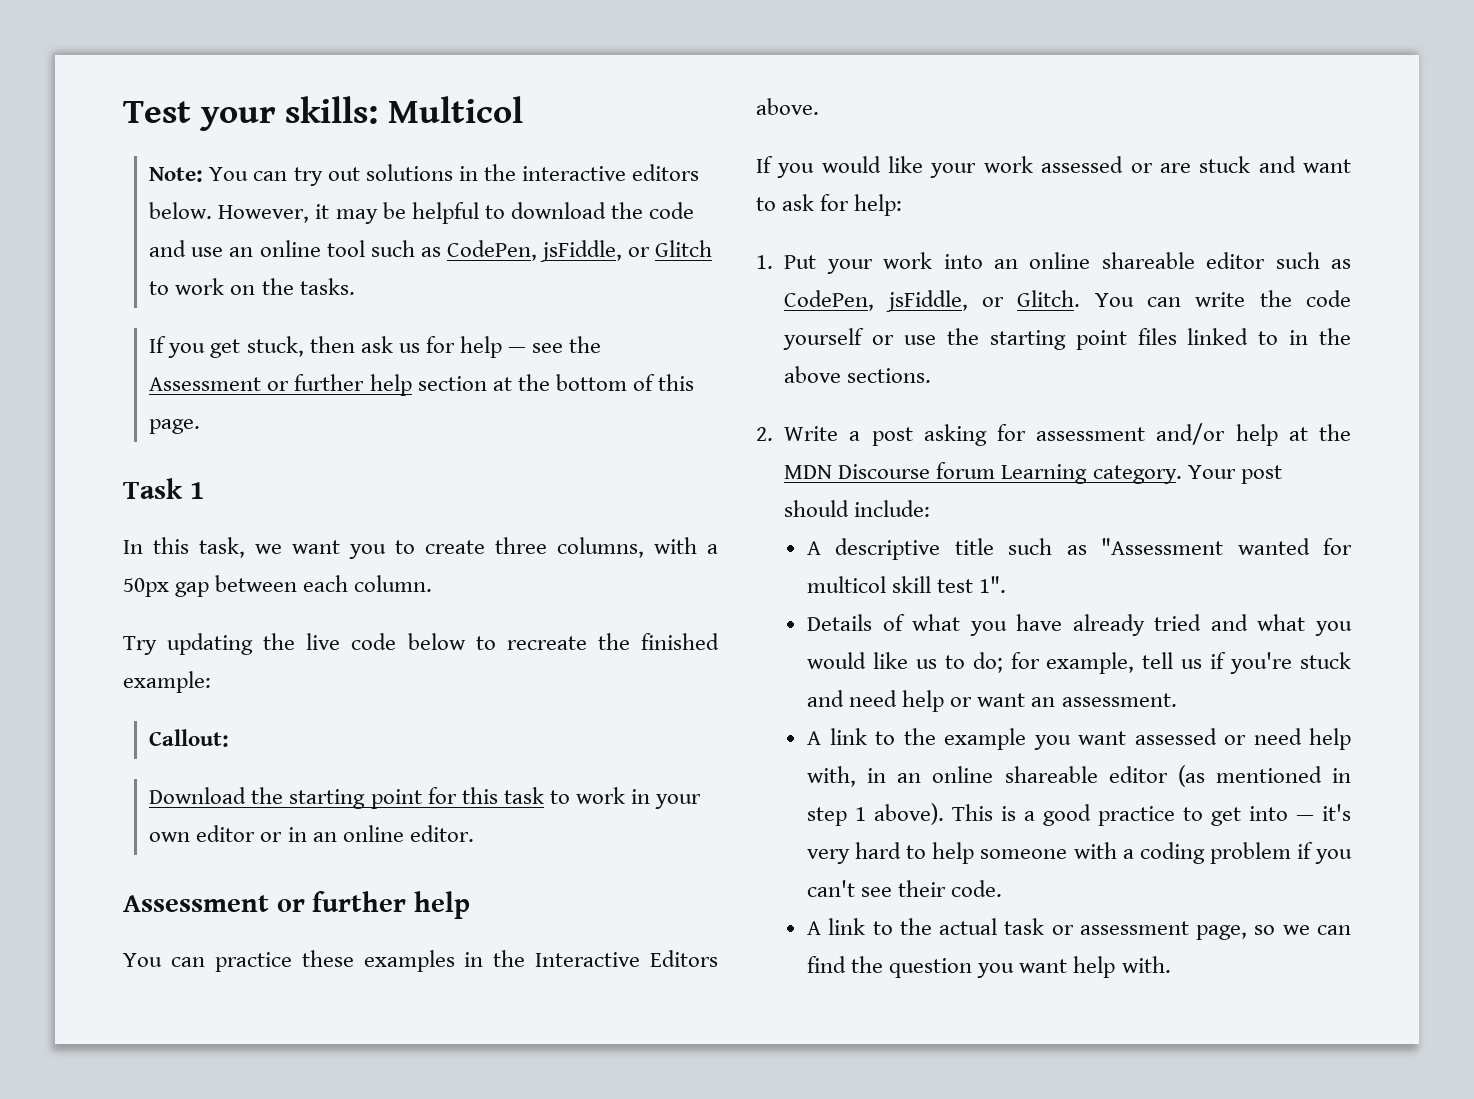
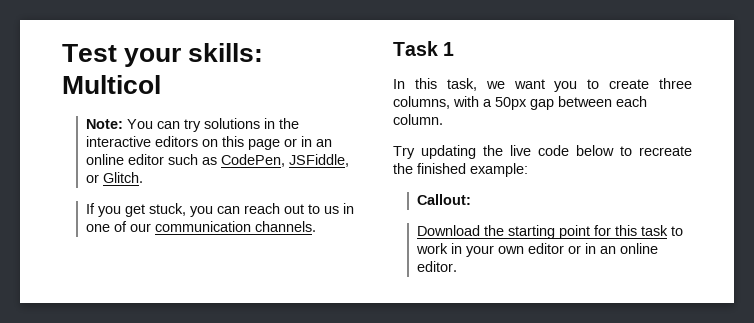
- Note: You can try out solutions in the interactive editors below. However, it may be helpful to download the code and use an online tool such as CodePen, jsFiddle, or Glitch to work on the tasks.
- If you get stuck, then ask us for help — see the Assessment or further help section at the bottom of this page.
+ Note: You can try solutions in the interactive editors on this page or in an online editor such as CodePen, JSFiddle, or Glitch.
+ If you get stuck, you can reach out to us in one of our communication channels.
  Download the starting point for this task to work in your own editor or in an online editor.
- Assessment or further help
- You can practice these examples in the Interactive Editors above.
- If you would like your work assessed or are stuck and want to ask for help:
- 1. Put your work into an online shareable editor such as CodePen, jsFiddle, or Glitch. You can write the code yourself or use the starting point files linked to in the above sections.
- 2. Write a post asking for assessment and/or help at the MDN Discourse forum Learning category. Your post should include:
- A descriptive title such as "Assessment wanted for multicol skill test 1".
- Details of what you have already tried and what you would like us to do; for example, tell us if you're stuck and need help or want an assessment.
- A link to the example you want assessed or need help with, in an online shareable editor (as mentioned in step 1 above). This is a good practice to get into — it's very hard to help someone with a coding problem if you can't see their code.
- A link to the actual task or assessment page, so we can find the question you want help with.

